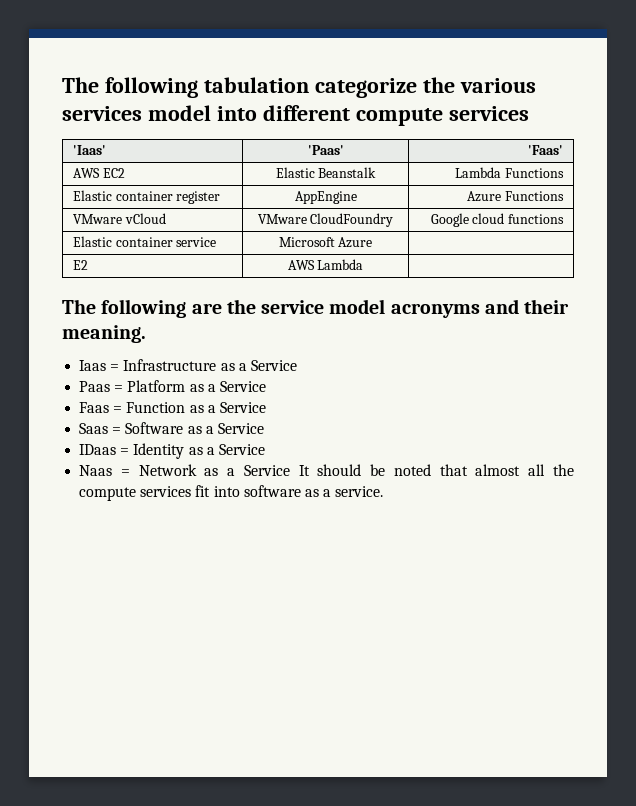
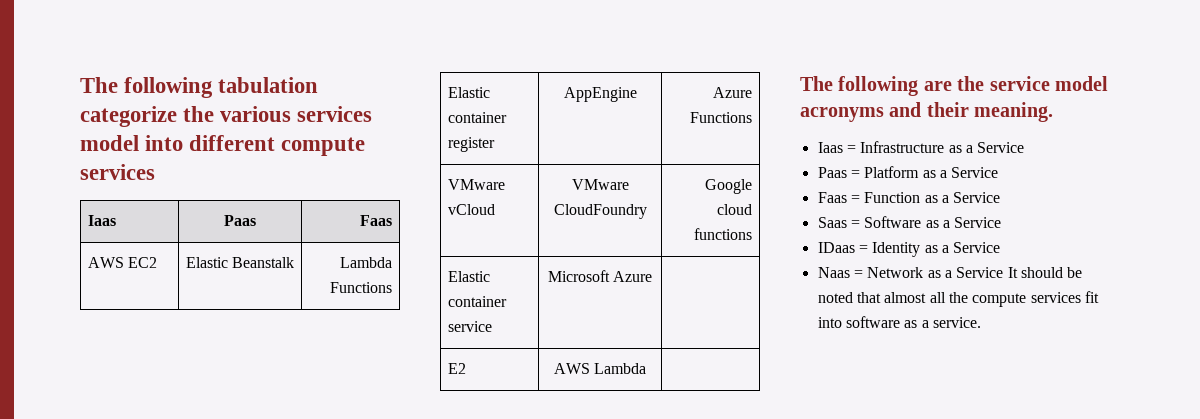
- 'Iaas' | 'Paas' | 'Faas'
+ Iaas | Paas | Faas

